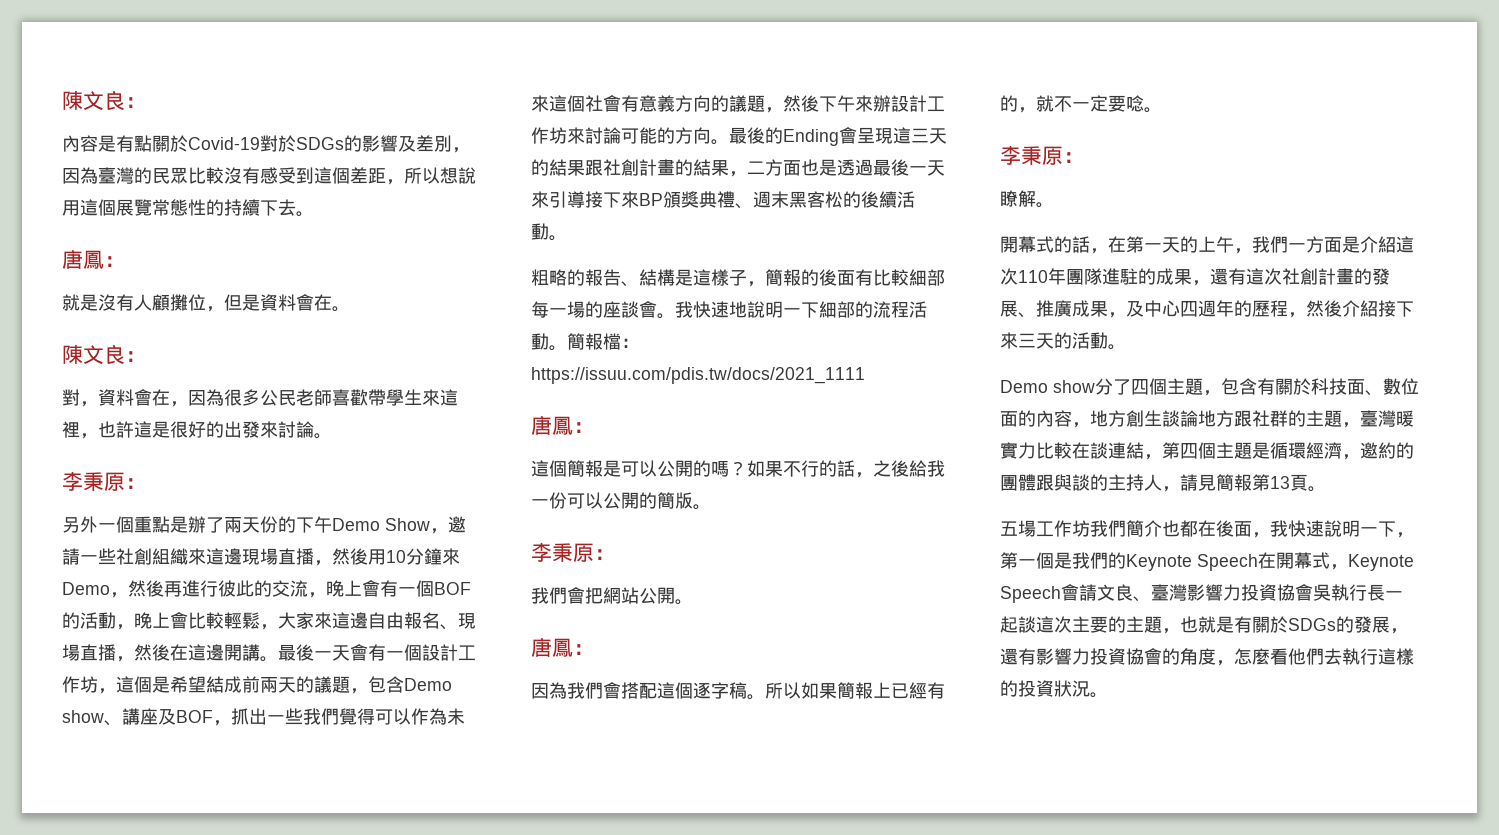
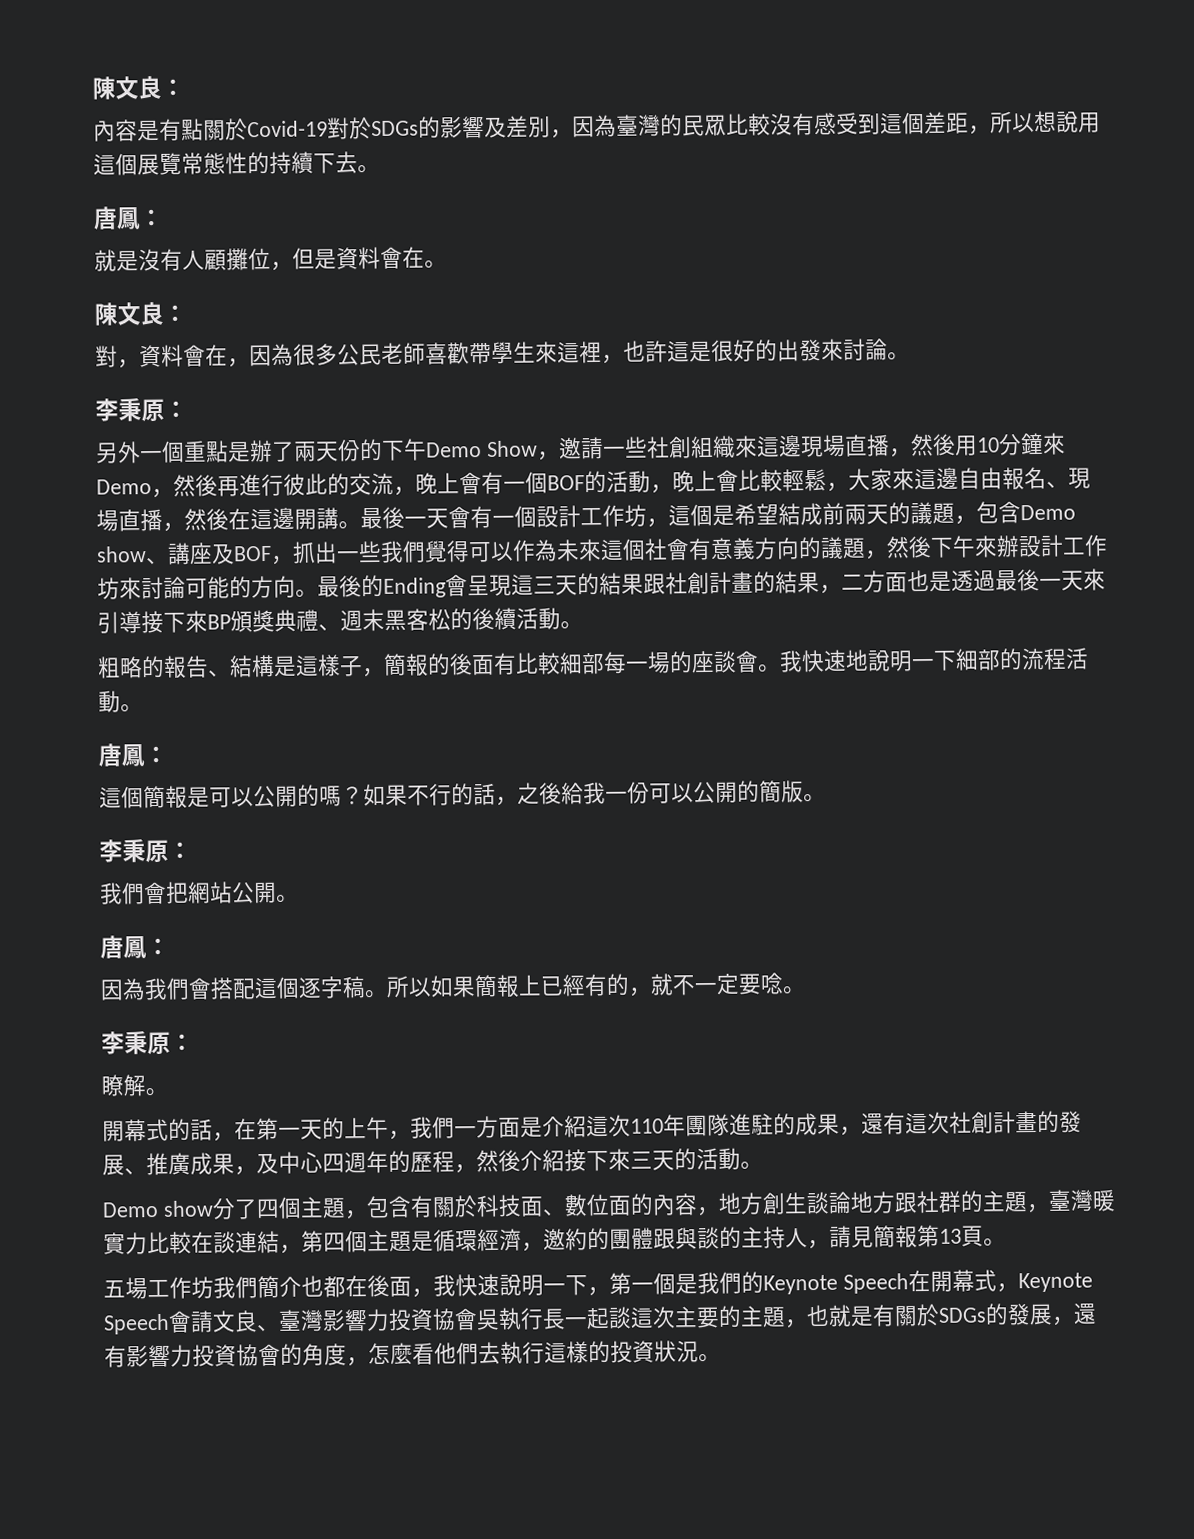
- 簡報檔：https://issuu.com/pdis.tw/docs/2021_1111

